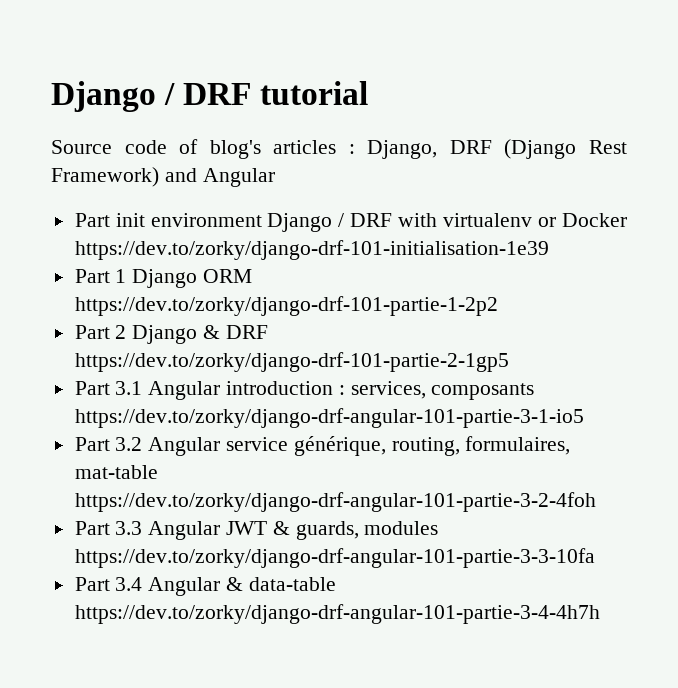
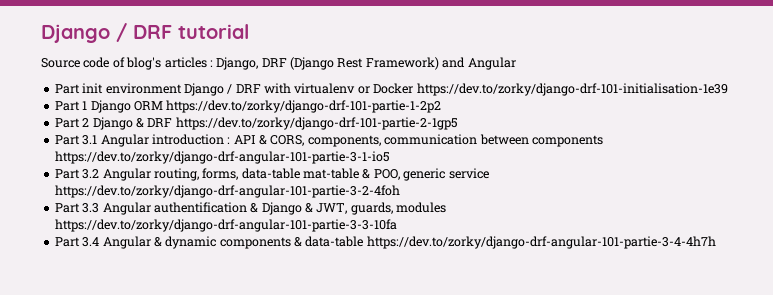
- Part 3.1 Angular introduction : services, composants https://dev.to/zorky/django-drf-angular-101-partie-3-1-io5
- Part 3.2 Angular service générique, routing, formulaires, mat-table https://dev.to/zorky/django-drf-angular-101-partie-3-2-4foh
+ Part 3.1 Angular introduction : API & CORS, components, communication between components https://dev.to/zorky/django-drf-angular-101-partie-3-1-io5
+ Part 3.2 Angular routing, forms, data-table mat-table & POO, generic service https://dev.to/zorky/django-drf-angular-101-partie-3-2-4foh
- Part 3.3 Angular JWT & guards, modules https://dev.to/zorky/django-drf-angular-101-partie-3-3-10fa
+ Part 3.3 Angular authentification & Django & JWT, guards, modules https://dev.to/zorky/django-drf-angular-101-partie-3-3-10fa
- Part 3.4 Angular & data-table https://dev.to/zorky/django-drf-angular-101-partie-3-4-4h7h
+ Part 3.4 Angular & dynamic components & data-table https://dev.to/zorky/django-drf-angular-101-partie-3-4-4h7h

